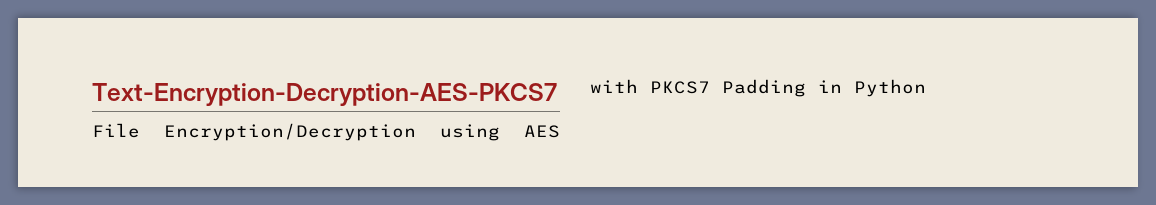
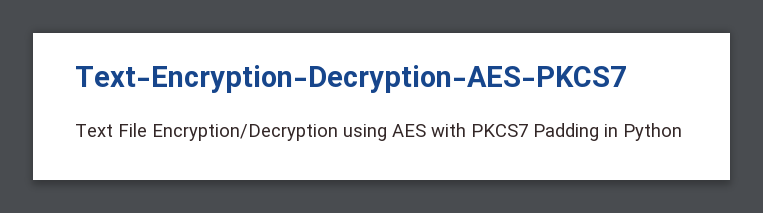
- File Encryption/Decryption using AES with PKCS7 Padding in Python
+ Text File Encryption/Decryption using AES with PKCS7 Padding in Python

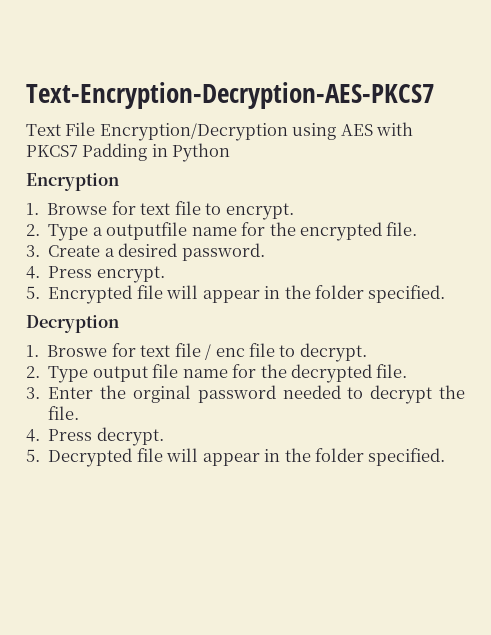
+ Encryption
+ 1. Browse for text file to encrypt.
+ 2. Type a outputfile name for the encrypted file.
+ 3. Create a desired password.
+ 4. Press encrypt.
+ 5. Encrypted file will appear in the folder specified.
+ Decryption
+ 1. Broswe for text file / enc file to decrypt.
+ 2. Type output file name for the decrypted file.
+ 3. Enter the orginal password needed to decrypt the file.
+ 4. Press decrypt.
+ 5. Decrypted file will appear in the folder specified.

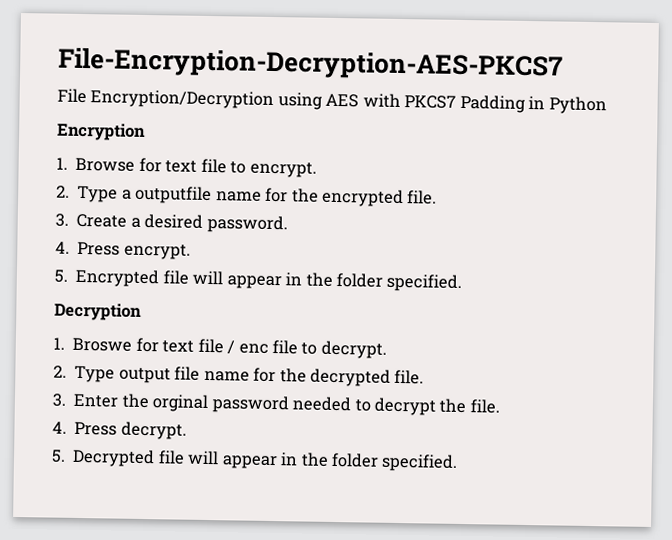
- Text-Encryption-Decryption-AES-PKCS7
- Text File Encryption/Decryption using AES with PKCS7 Padding in Python
+ File-Encryption-Decryption-AES-PKCS7
+ File Encryption/Decryption using AES with PKCS7 Padding in Python

